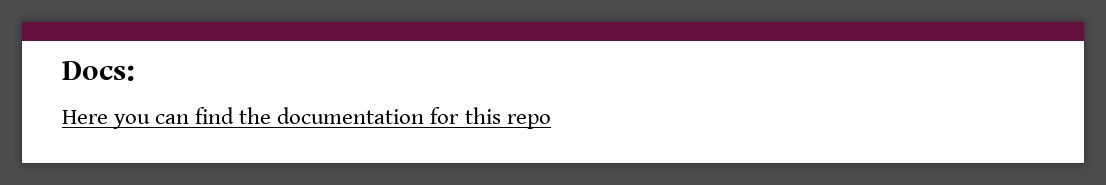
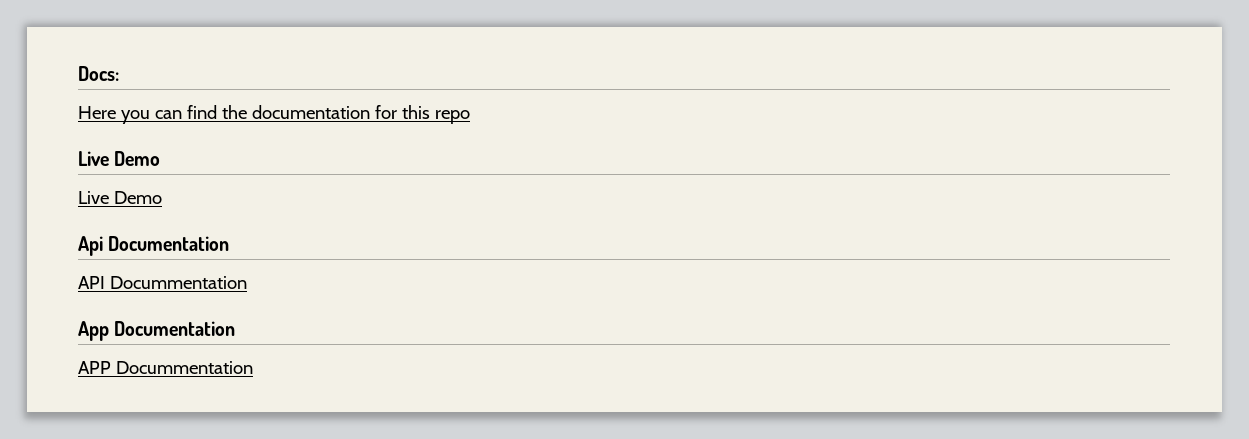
  Here you can find the documentation for this repo
+ Live Demo
+ Live Demo
+ Api Documentation
+ API Docummentation
+ App Documentation
+ APP Docummentation

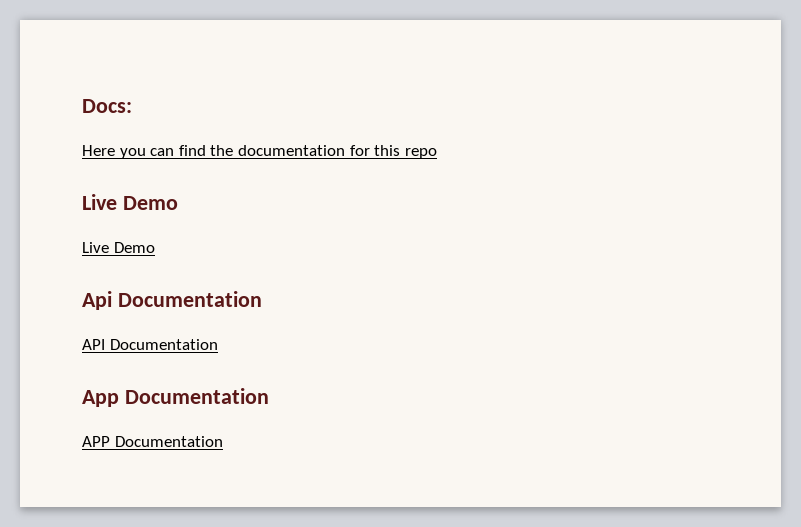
- API Docummentation
+ API Documentation
- APP Docummentation
+ APP Documentation

